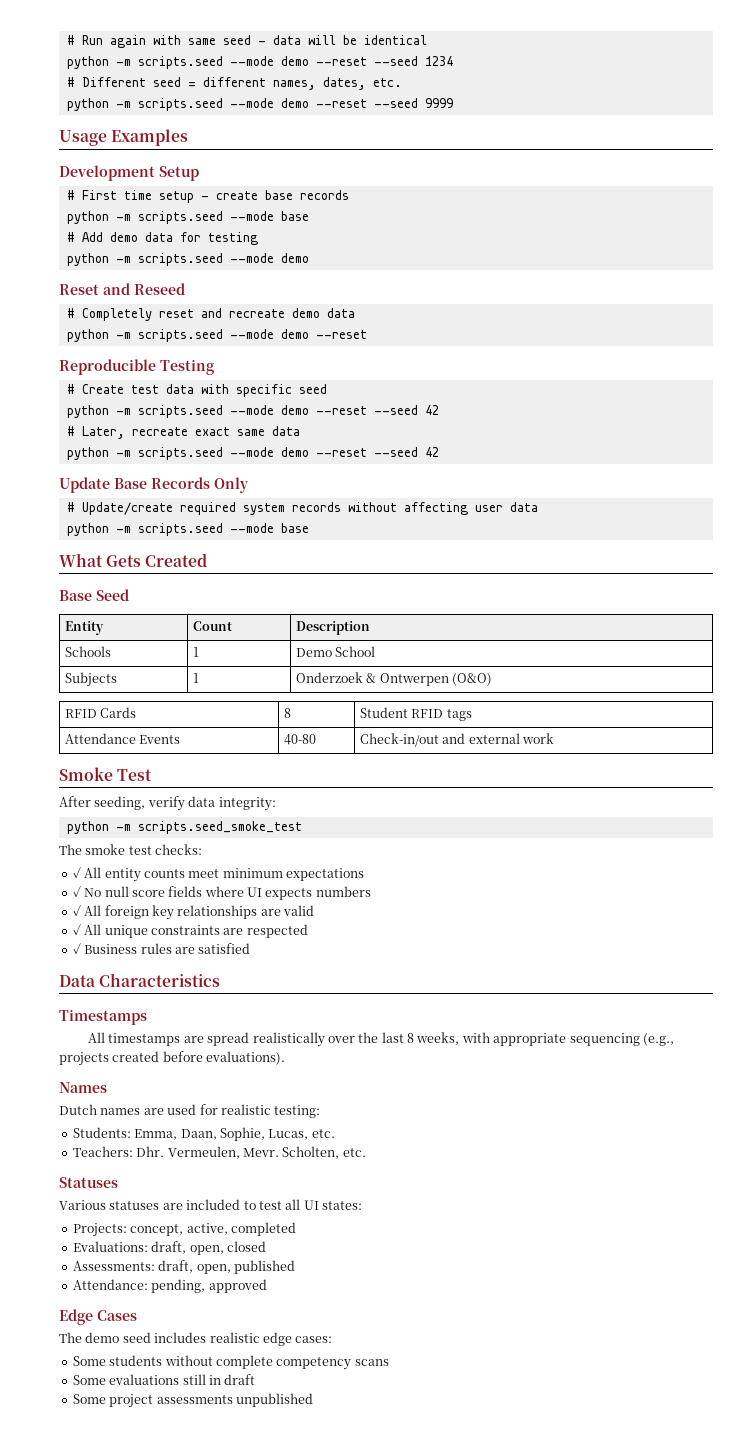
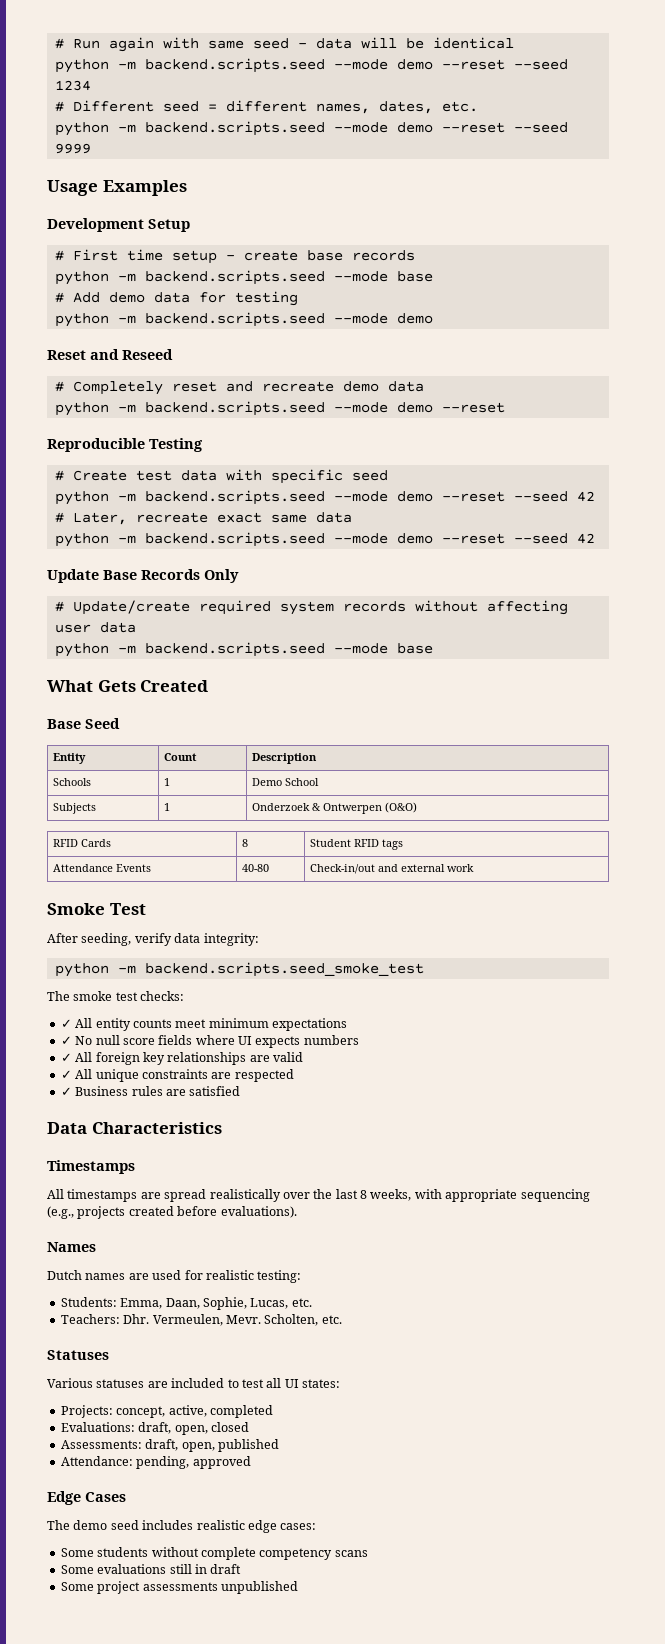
- python -m scripts.seed --mode demo --reset --seed 1234
+ python -m backend.scripts.seed --mode demo --reset --seed 1234
- python -m scripts.seed --mode demo --reset --seed 9999
+ python -m backend.scripts.seed --mode demo --reset --seed 9999
  # First time setup - create base records
- python -m scripts.seed --mode base
+ python -m backend.scripts.seed --mode base
  # Add demo data for testing
- python -m scripts.seed --mode demo
+ python -m backend.scripts.seed --mode demo
  # Completely reset and recreate demo data
- python -m scripts.seed --mode demo --reset
+ python -m backend.scripts.seed --mode demo --reset
  # Create test data with specific seed
- python -m scripts.seed --mode demo --reset --seed 42
+ python -m backend.scripts.seed --mode demo --reset --seed 42
  # Later, recreate exact same data
- python -m scripts.seed --mode demo --reset --seed 42
+ python -m backend.scripts.seed --mode demo --reset --seed 42
  # Update/create required system records without affecting user data
- python -m scripts.seed --mode base
+ python -m backend.scripts.seed --mode base
- python -m scripts.seed_smoke_test
+ python -m backend.scripts.seed_smoke_test

